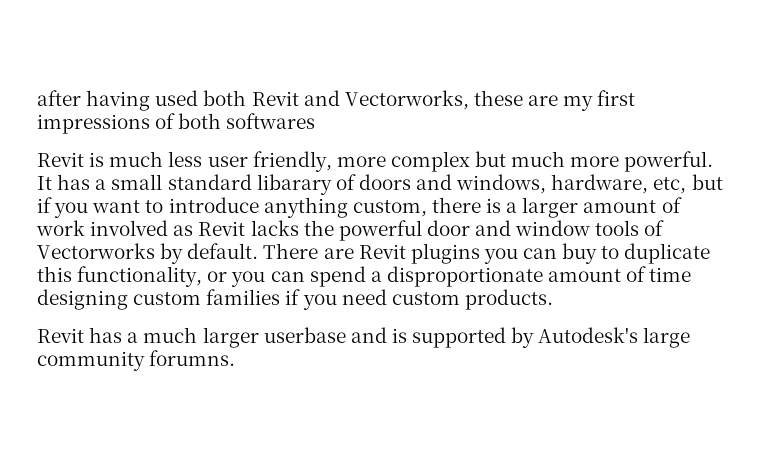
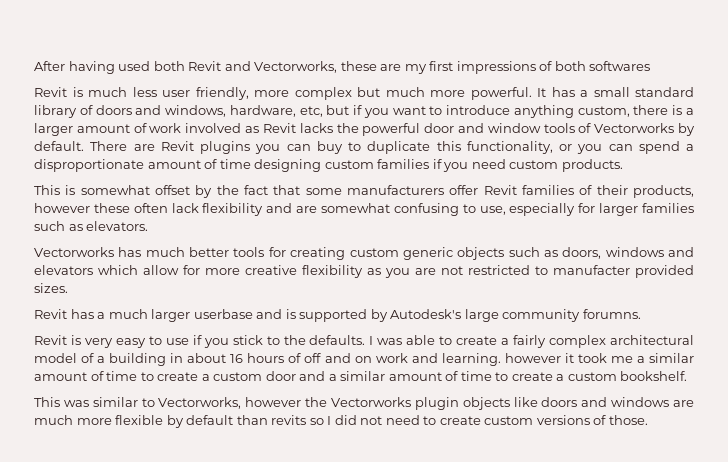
- after having used both Revit and Vectorworks, these are my first impressions of both softwares
+ After having used both Revit and Vectorworks, these are my first impressions of both softwares
- It has a small standard libarary of doors and windows, hardware, etc, but if you want to introduce anything custom, there is a larger amount of work involved as Revit lacks the powerful door and window tools of Vectorworks by default.
+ It has a small standard library of doors and windows, hardware, etc, but if you want to introduce anything custom, there is a larger amount of work involved as Revit lacks the powerful door and window tools of Vectorworks by default.
+ This is somewhat offset by the fact that some manufacturers offer Revit families of their products, however these often lack flexibility and are somewhat confusing to use, especially for larger families such as elevators.
+ Vectorworks has much better tools for creating custom generic objects such as doors, windows and elevators which allow for more creative flexibility as you are not restricted to manufacter provided sizes.
+ Revit is very easy to use if you stick to the defaults. I was able to create a fairly complex architectural model of a building in about 16 hours of off and on work and learning. however it took me a similar amount of time to create a custom door and a similar amount of time to create a custom bookshelf.
+ This was similar to Vectorworks, however the Vectorworks plugin objects like doors and windows are much more flexible by default than revits so I did not need to create custom versions of those.

